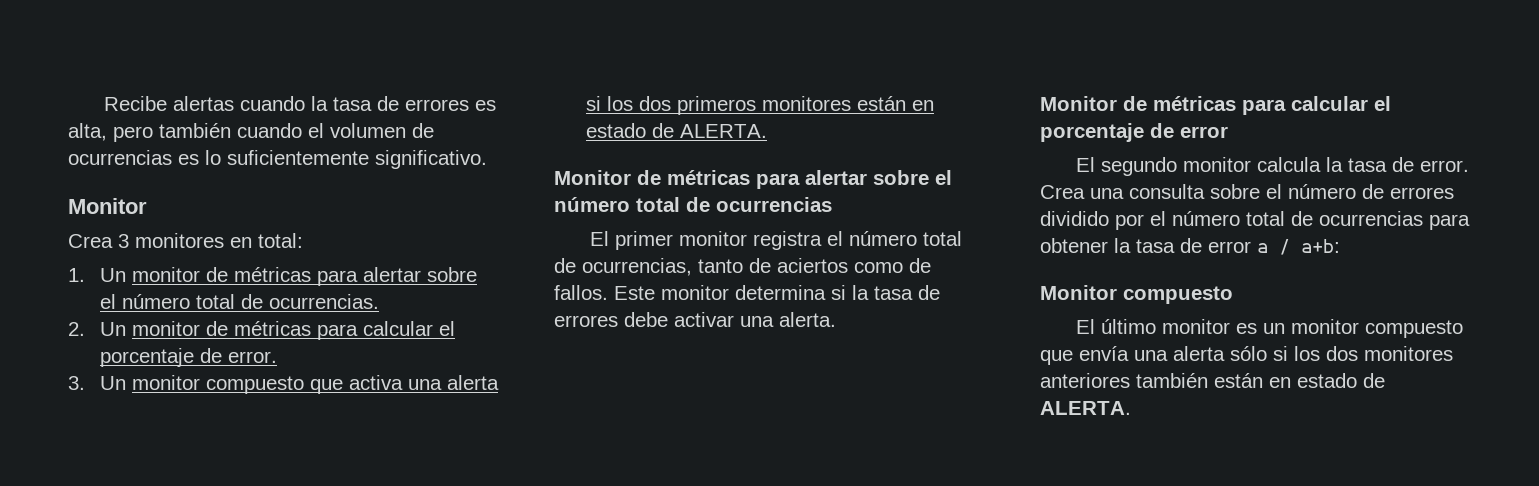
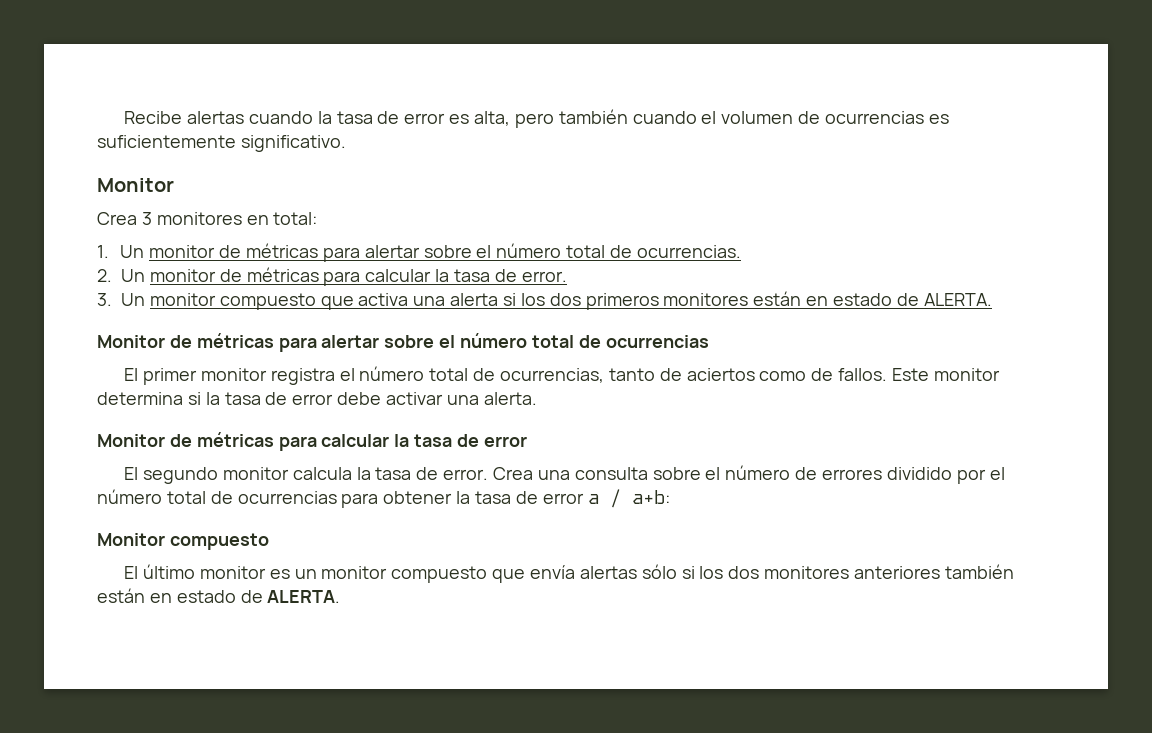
- Recibe alertas cuando la tasa de errores es alta, pero también cuando el volumen de ocurrencias es lo suficientemente significativo.
+ Recibe alertas cuando la tasa de error es alta, pero también cuando el volumen de ocurrencias es suficientemente significativo.
- 2. Un monitor de métricas para calcular el porcentaje de error.
+ 2. Un monitor de métricas para calcular la tasa de error.
- Este monitor determina si la tasa de errores debe activar una alerta.
+ Este monitor determina si la tasa de error debe activar una alerta.
- Monitor de métricas para calcular el porcentaje de error
+ Monitor de métricas para calcular la tasa de error
- El último monitor es un monitor compuesto que envía una alerta sólo si los dos monitores anteriores también están en estado de ALERTA.
+ El último monitor es un monitor compuesto que envía alertas sólo si los dos monitores anteriores también están en estado de ALERTA.

